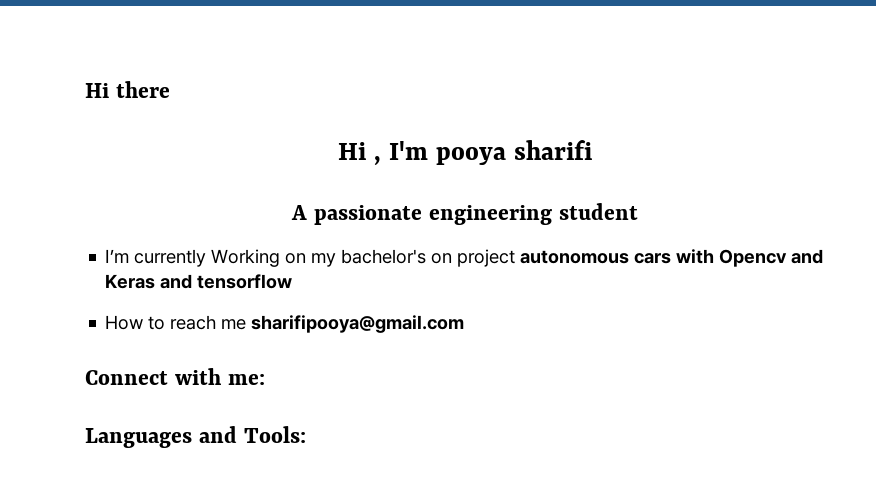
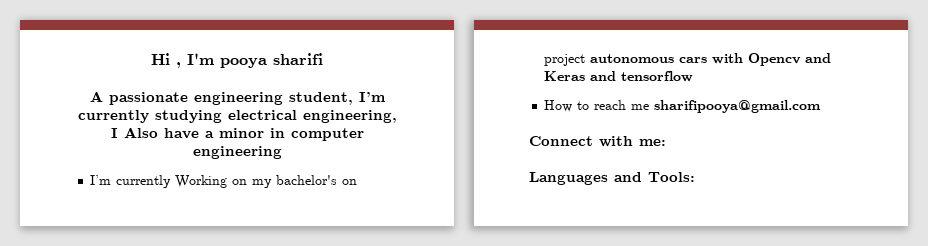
- Hi there
- A passionate engineering student
+ A passionate engineering student, I’m currently studying electrical engineering, I Also have a minor in computer engineering

